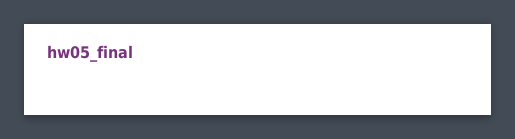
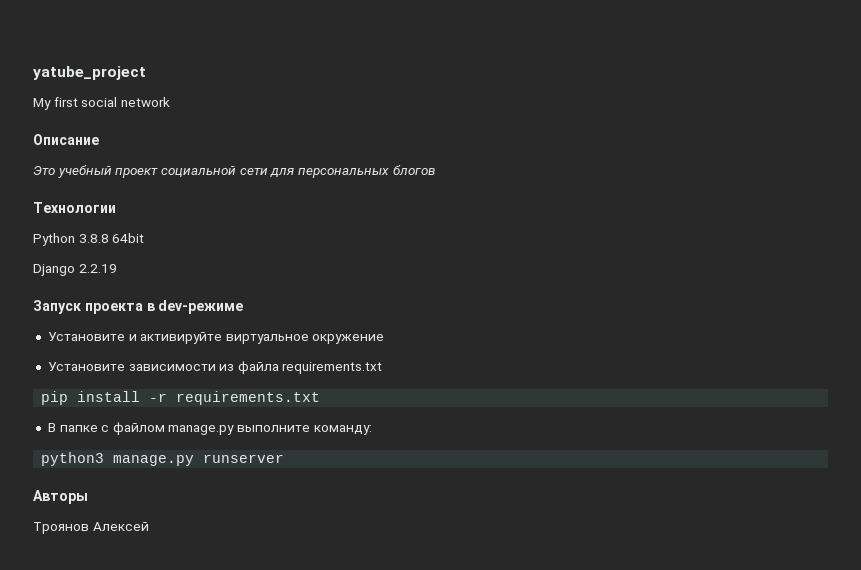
- hw05_final
+ yatube_project
+ My first social network
+ Описание
+ Это учебный проект социальной сети для персональных блогов
+ Технологии
+ Python 3.8.8 64bit
+ Django 2.2.19
+ Запуск проекта в dev-режиме
+ Установите и активируйте виртуальное окружение
+ Установите зависимости из файла requirements.txt
+ pip install -r requirements.txt
+ В папке с файлом manage.py выполните команду:
+ python3 manage.py runserver
+ Авторы
+ Троянов Алексей

